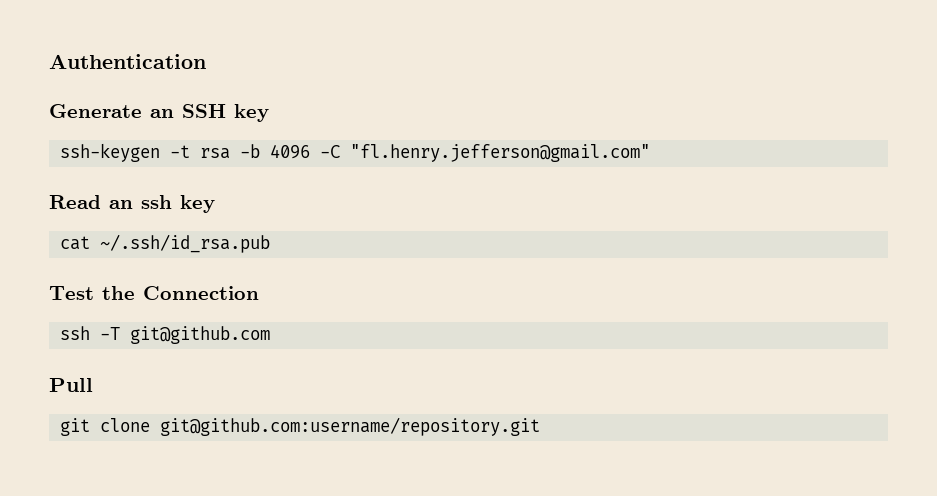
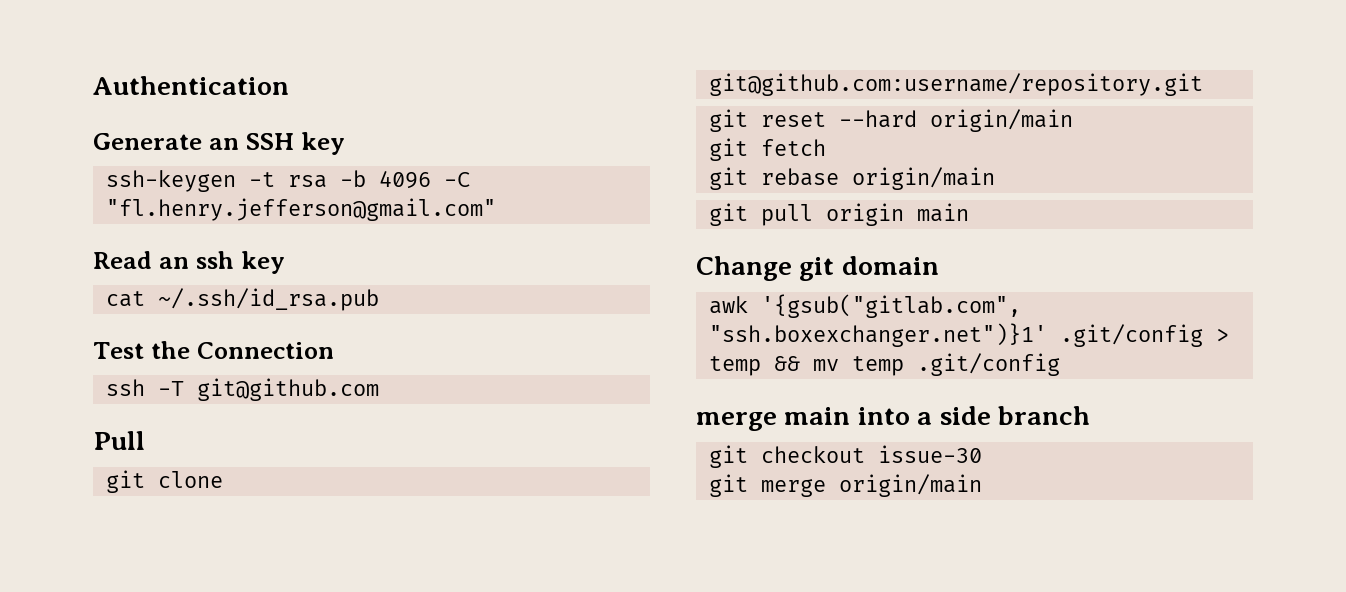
+ git reset --hard origin/main
+ git fetch
+ git rebase origin/main
+ git pull origin main
+ Change git domain
+ awk '{gsub("gitlab.com", "ssh.boxexchanger.net")}1' .git/config > temp && mv temp .git/config
+ merge main into a side branch
+ git checkout issue-30
+ git merge origin/main

